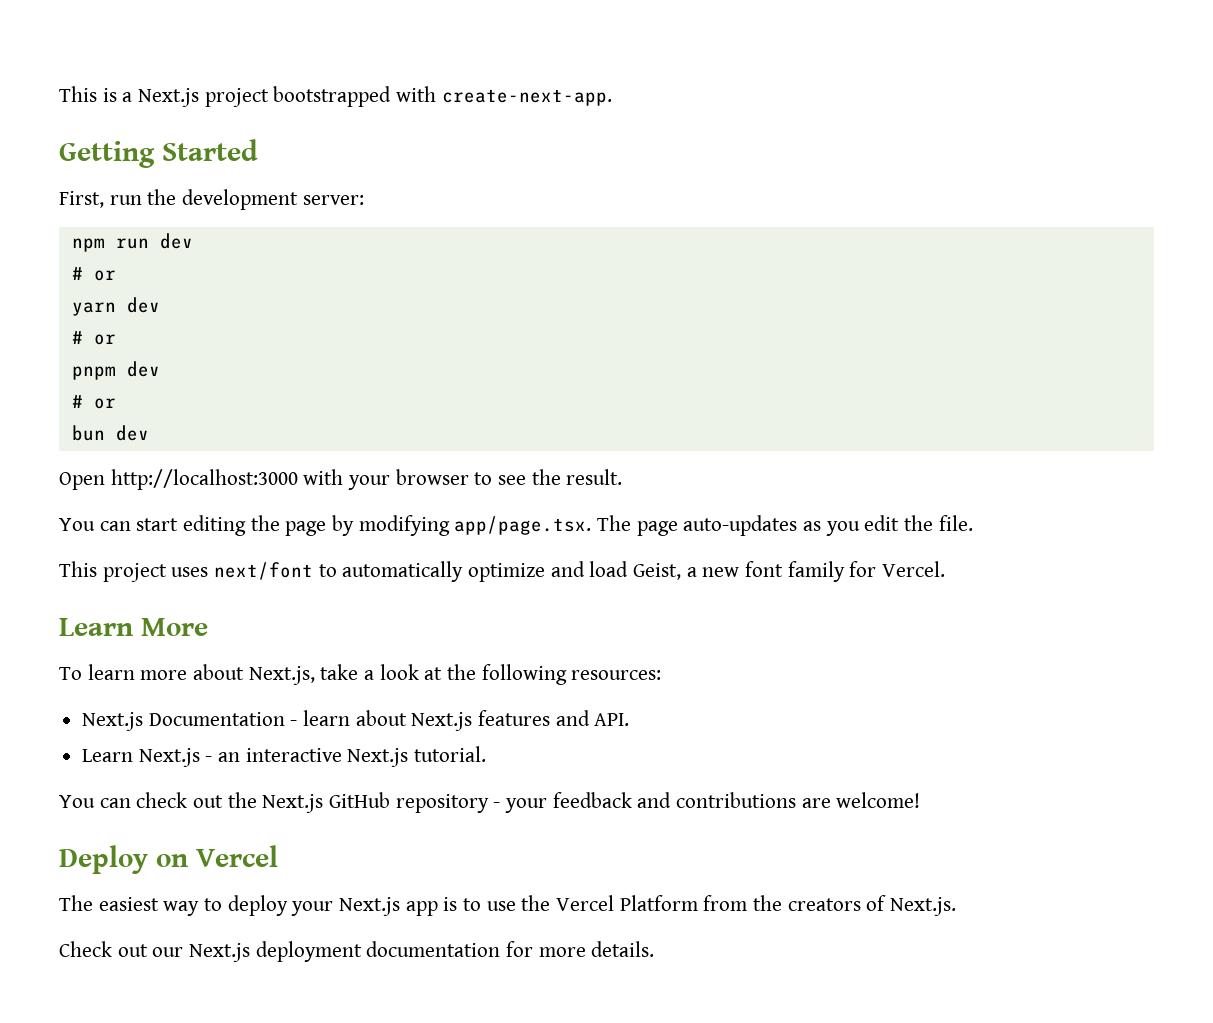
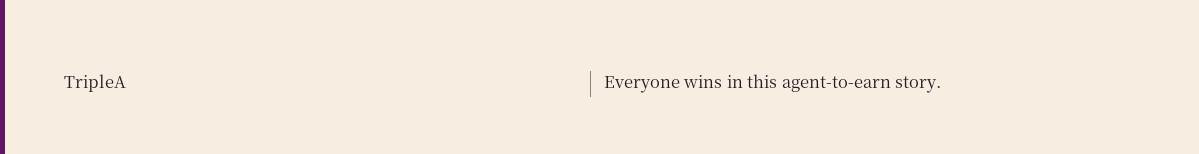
- This is a Next.js project bootstrapped with create-next-app.
- Getting Started
- First, run the development server:
- npm run dev
- # or
- yarn dev
- # or
- pnpm dev
- # or
- bun dev
- Open http://localhost:3000 with your browser to see the result.
- You can start editing the page by modifying app/page.tsx. The page auto-updates as you edit the file.
- This project uses next/font to automatically optimize and load Geist, a new font family for Vercel.
- Learn More
- To learn more about Next.js, take a look at the following resources:
- Next.js Documentation - learn about Next.js features and API.
- Learn Next.js - an interactive Next.js tutorial.
- You can check out the Next.js GitHub repository - your feedback and contributions are welcome!
- Deploy on Vercel
- The easiest way to deploy your Next.js app is to use the Vercel Platform from the creators of Next.js.
- Check out our Next.js deployment documentation for more details.
+ TripleA
+ Everyone wins in this agent-to-earn story.

